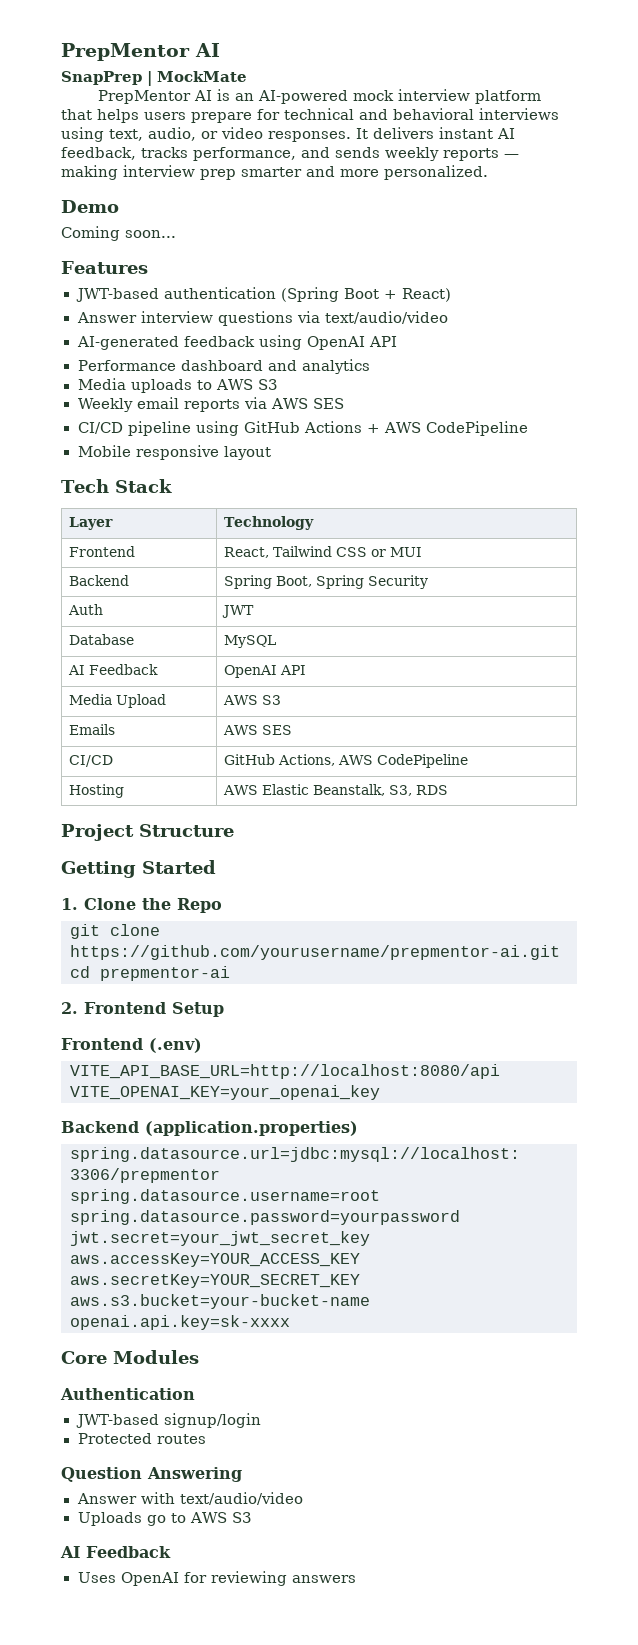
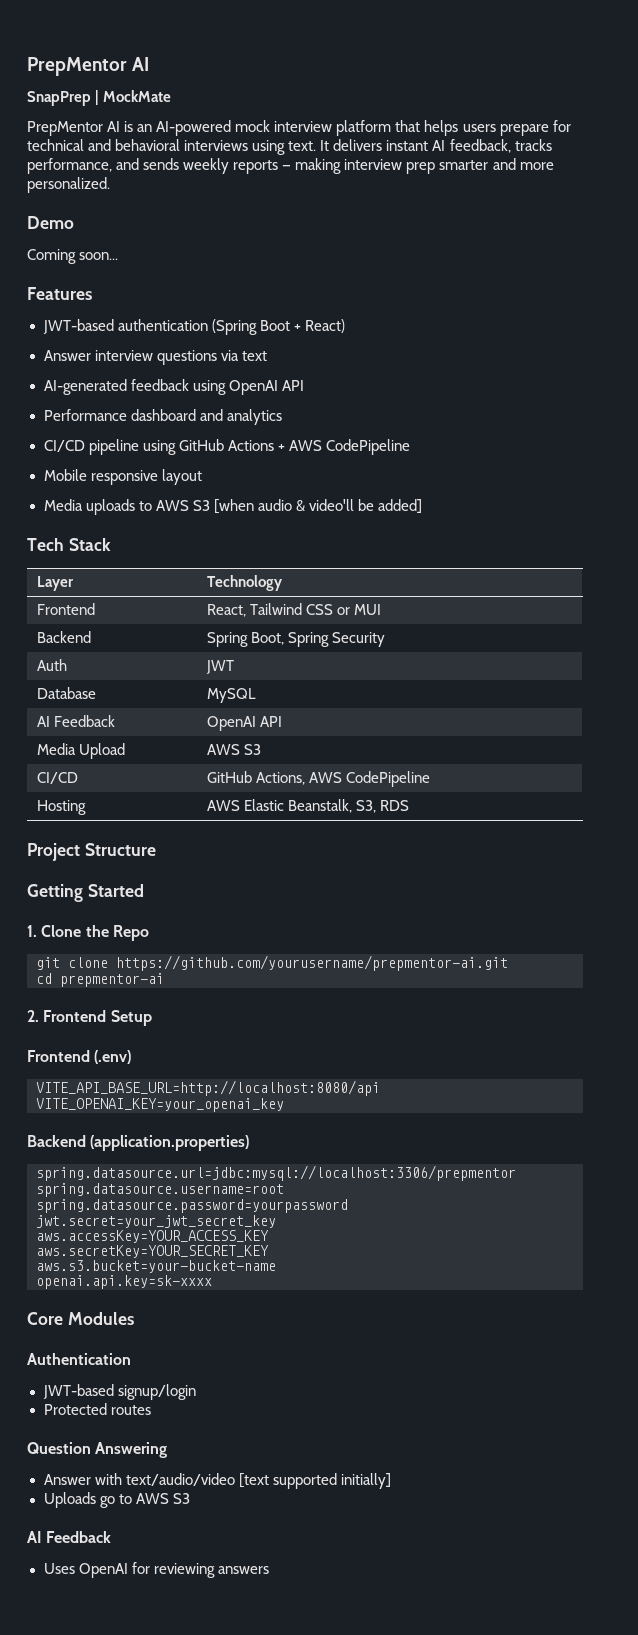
- PrepMentor AI is an AI-powered mock interview platform that helps users prepare for technical and behavioral interviews using text, audio, or video responses.
+ PrepMentor AI is an AI-powered mock interview platform that helps users prepare for technical and behavioral interviews using text.
- Answer interview questions via text/audio/video
+ Answer interview questions via text
- Media uploads to AWS S3
- Weekly email reports via AWS SES
+ Media uploads to AWS S3 [when audio & video'll be added]
- Emails | AWS SES
- Answer with text/audio/video
+ Answer with text/audio/video [text supported initially]

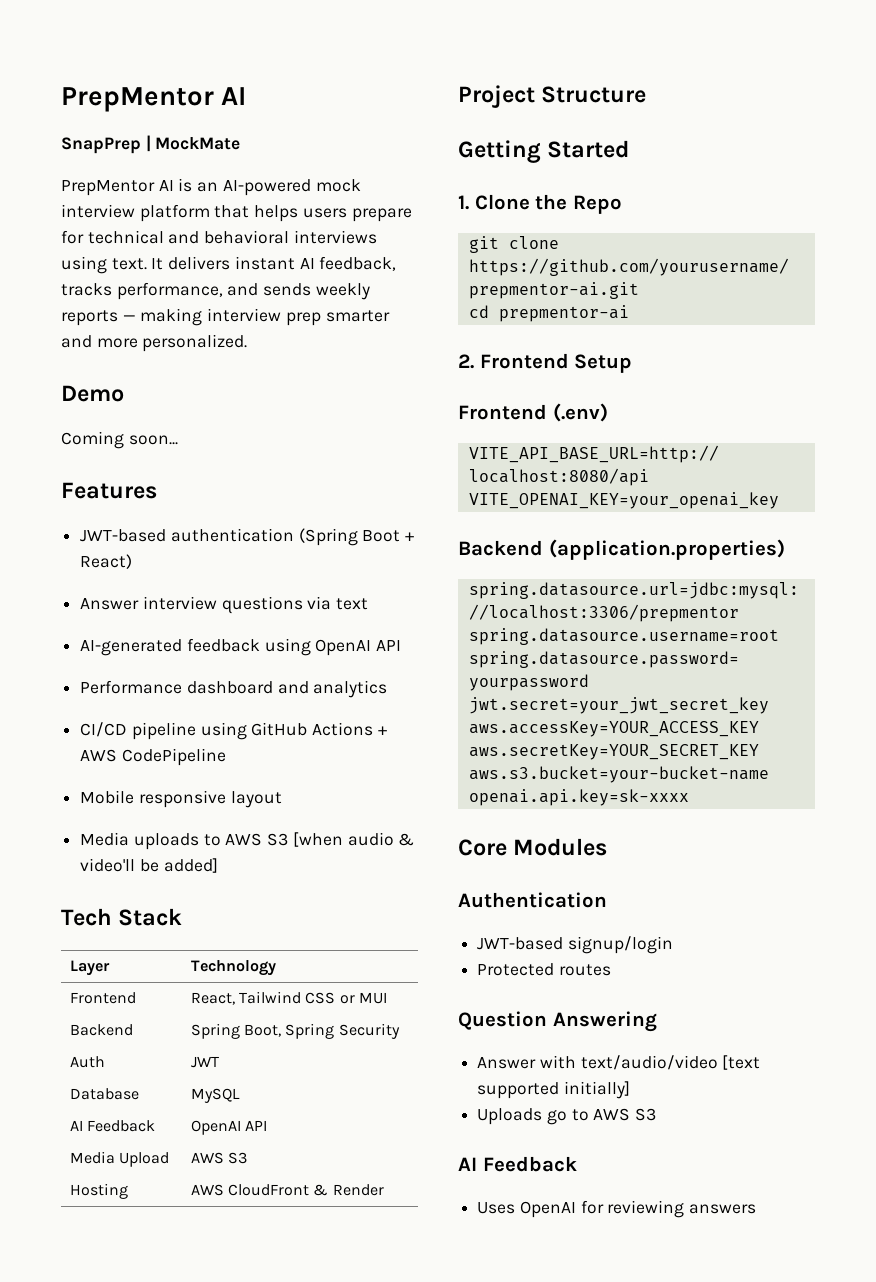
- CI/CD | GitHub Actions, AWS CodePipeline
- Hosting | AWS Elastic Beanstalk, S3, RDS
+ Hosting | AWS CloudFront & Render

